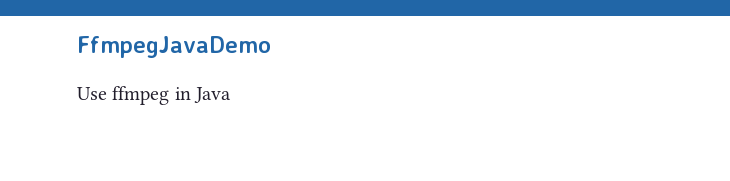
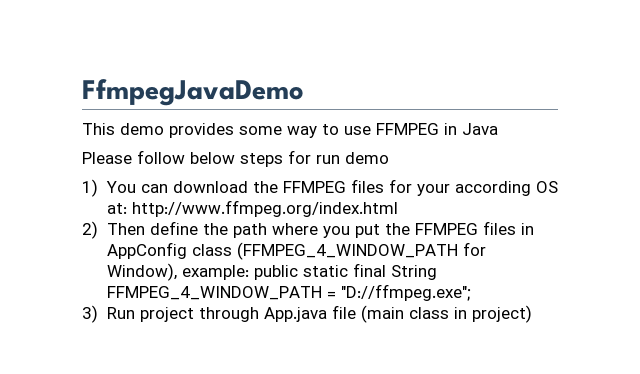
- Use ffmpeg in Java
+ This demo provides some way to use FFMPEG in Java
+ Please follow below steps for run demo
+ 1) You can download the FFMPEG files for your according OS at: http://www.ffmpeg.org/index.html
+ 2) Then define the path where you put the FFMPEG files in AppConfig class (FFMPEG_4_WINDOW_PATH for Window), example: public static final String FFMPEG_4_WINDOW_PATH = "D://ffmpeg.exe";
+ 3) Run project through App.java file (main class in project)

